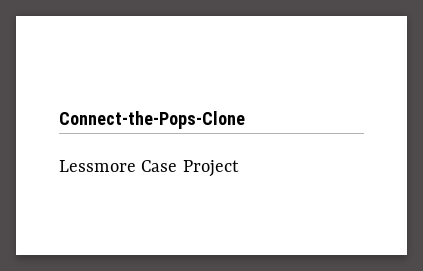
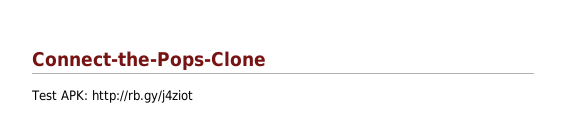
- Lessmore Case Project
+ Test APK: http://rb.gy/j4ziot

